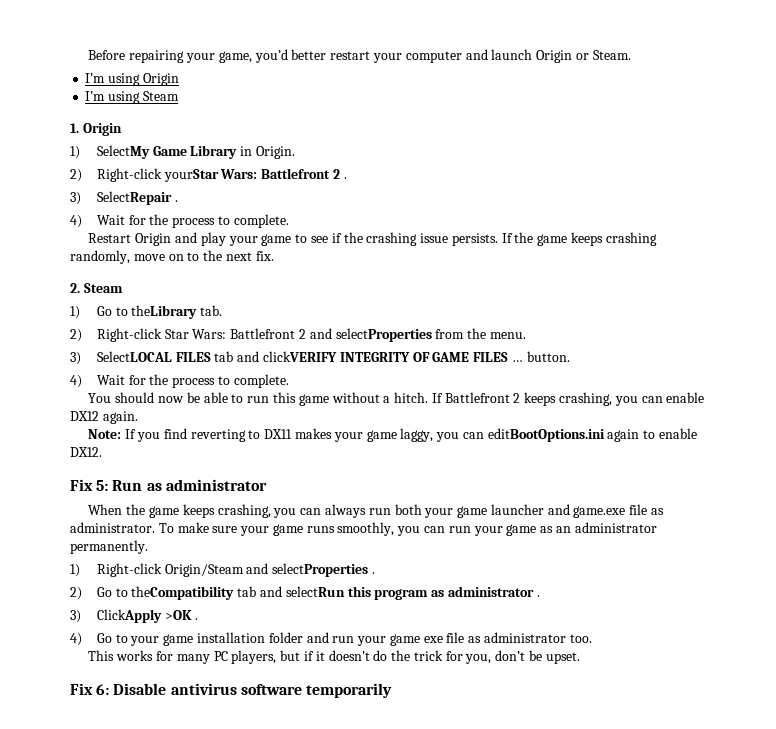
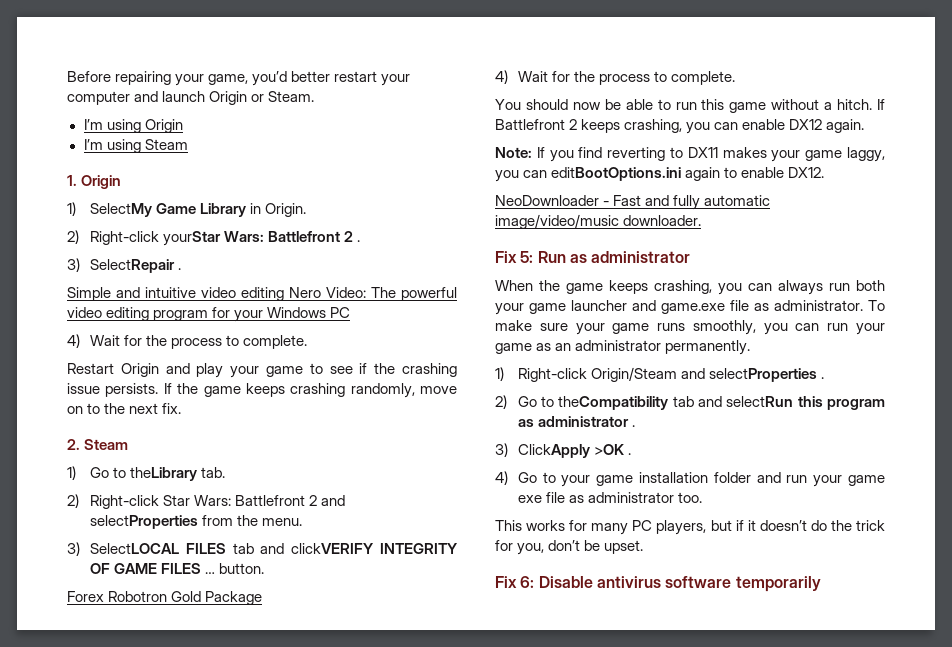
+ Simple and intuitive video editing Nero Video: The powerful video editing program for your Windows PC
+ Forex Robotron Gold Package
+ NeoDownloader - Fast and fully automatic image/video/music downloader.

